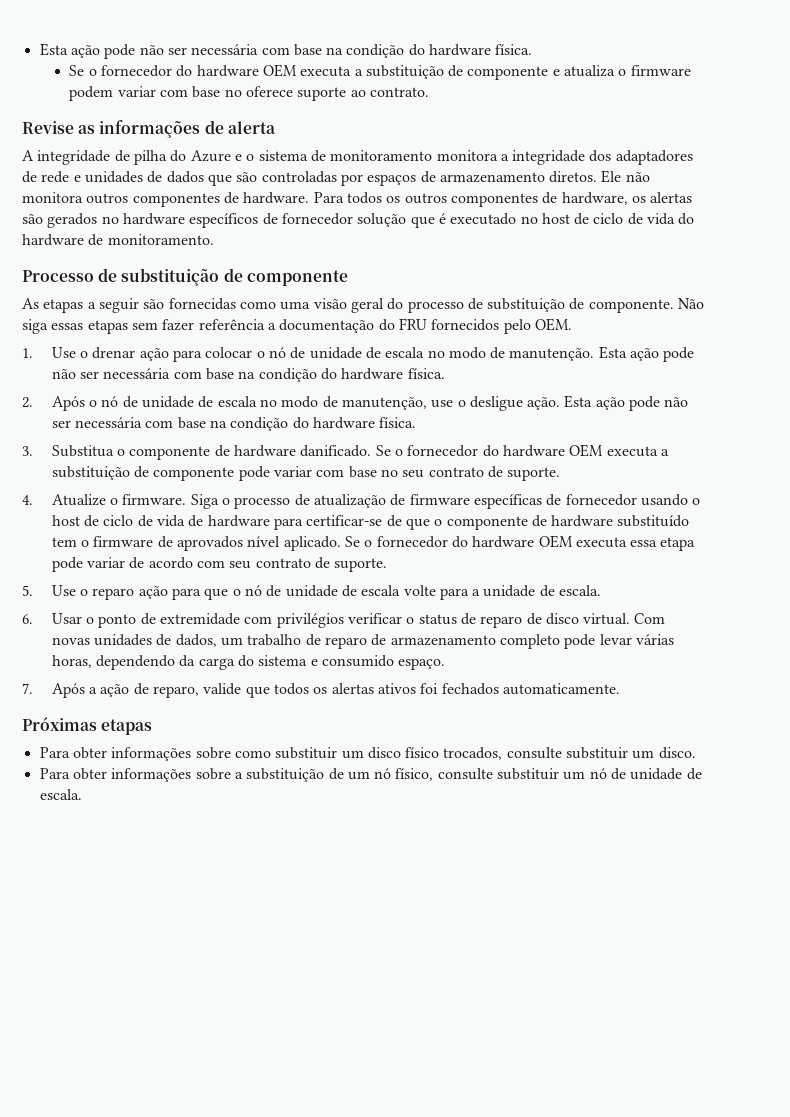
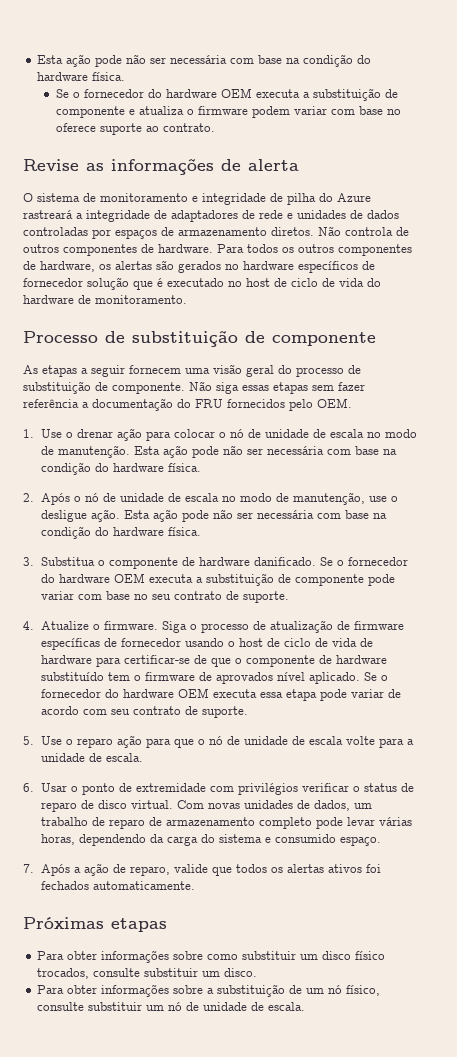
- A integridade de pilha do Azure e o sistema de monitoramento monitora a integridade dos adaptadores de rede e unidades de dados que são controladas por espaços de armazenamento diretos.
+ O sistema de monitoramento e integridade de pilha do Azure rastreará a integridade de adaptadores de rede e unidades de dados controladas por espaços de armazenamento diretos.
- Ele não monitora outros componentes de hardware.
+ Não controla de outros componentes de hardware.
- As etapas a seguir são fornecidas como uma visão geral do processo de substituição de componente.
+ As etapas a seguir fornecem uma visão geral do processo de substituição de componente.

